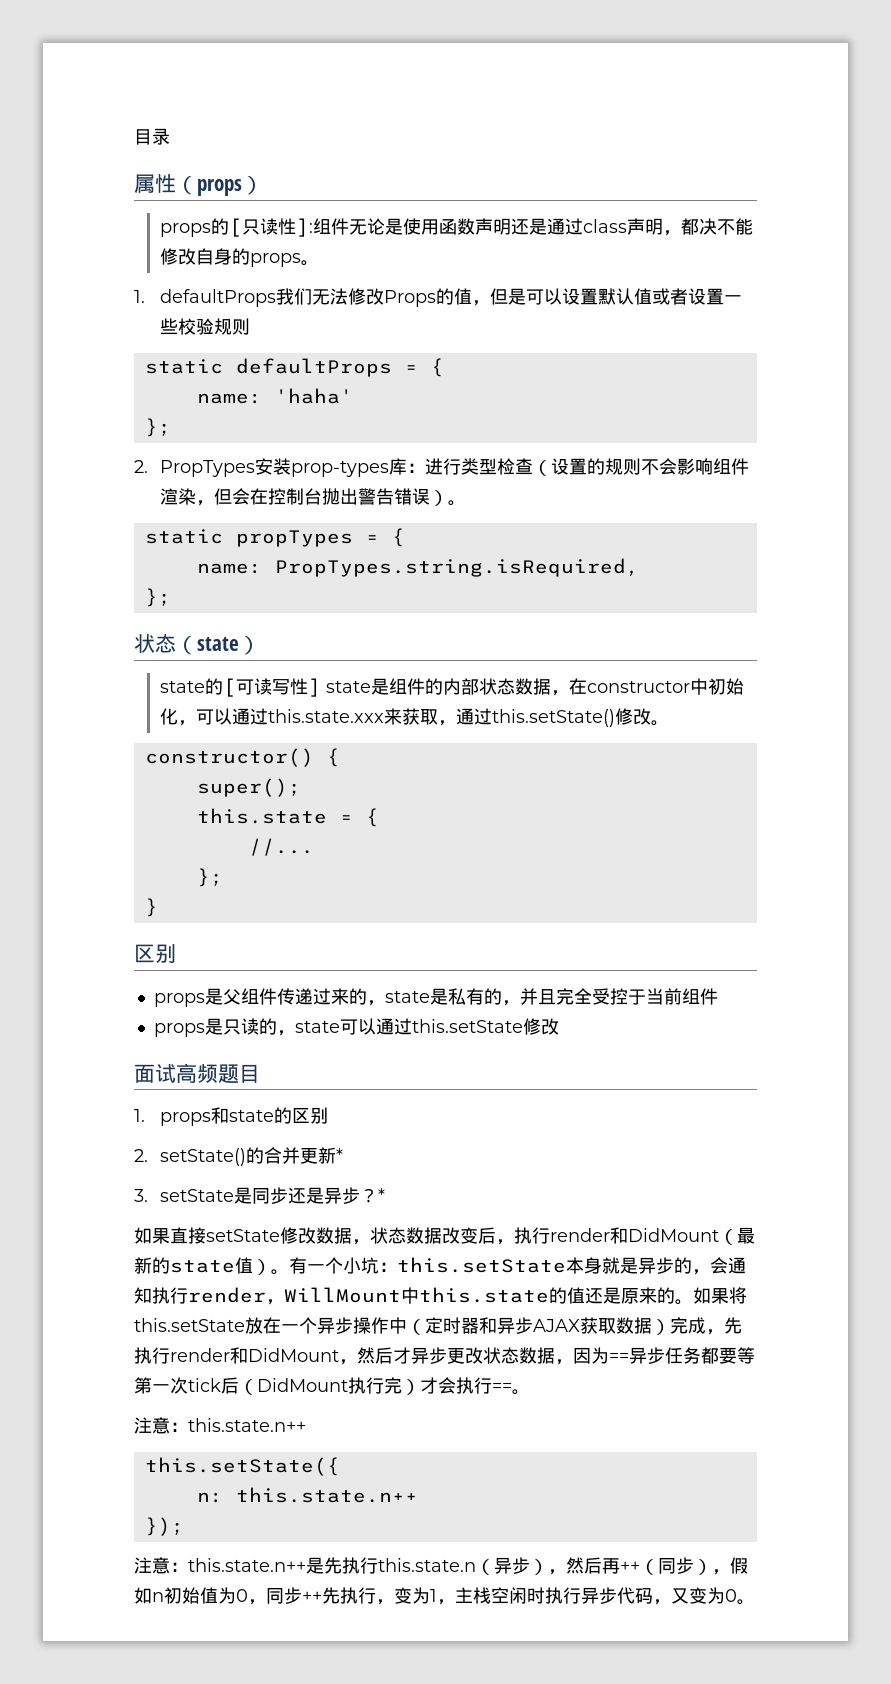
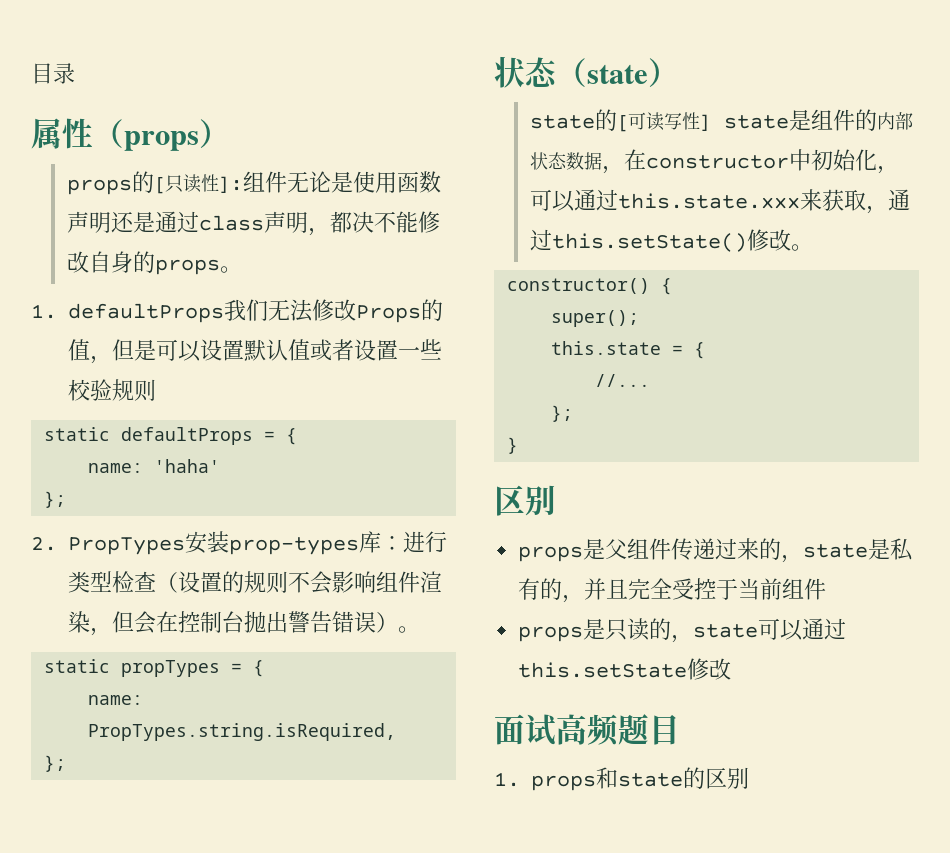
- 2. setState()的合并更新*
- 3. setState是同步还是异步？*
- 如果直接setState修改数据，状态数据改变后，执行render和DidMount（最新的state值）。有一个小坑：this.setState本身就是异步的，会通知执行render，WillMount中this.state的值还是原来的。如果将this.setState放在一个异步操作中（定时器和异步AJAX获取数据）完成，先执行render和DidMount，然后才异步更改状态数据，因为==异步任务都要等第一次tick后（DidMount执行完）才会执行==。
- 注意：this.state.n++
- this.setState({
- n: this.state.n++
- });
- 注意：this.state.n++是先执行this.state.n（异步），然后再++（同步），假如n初始值为0，同步++先执行，变为1，主栈空闲时执行异步代码，又变为0。

